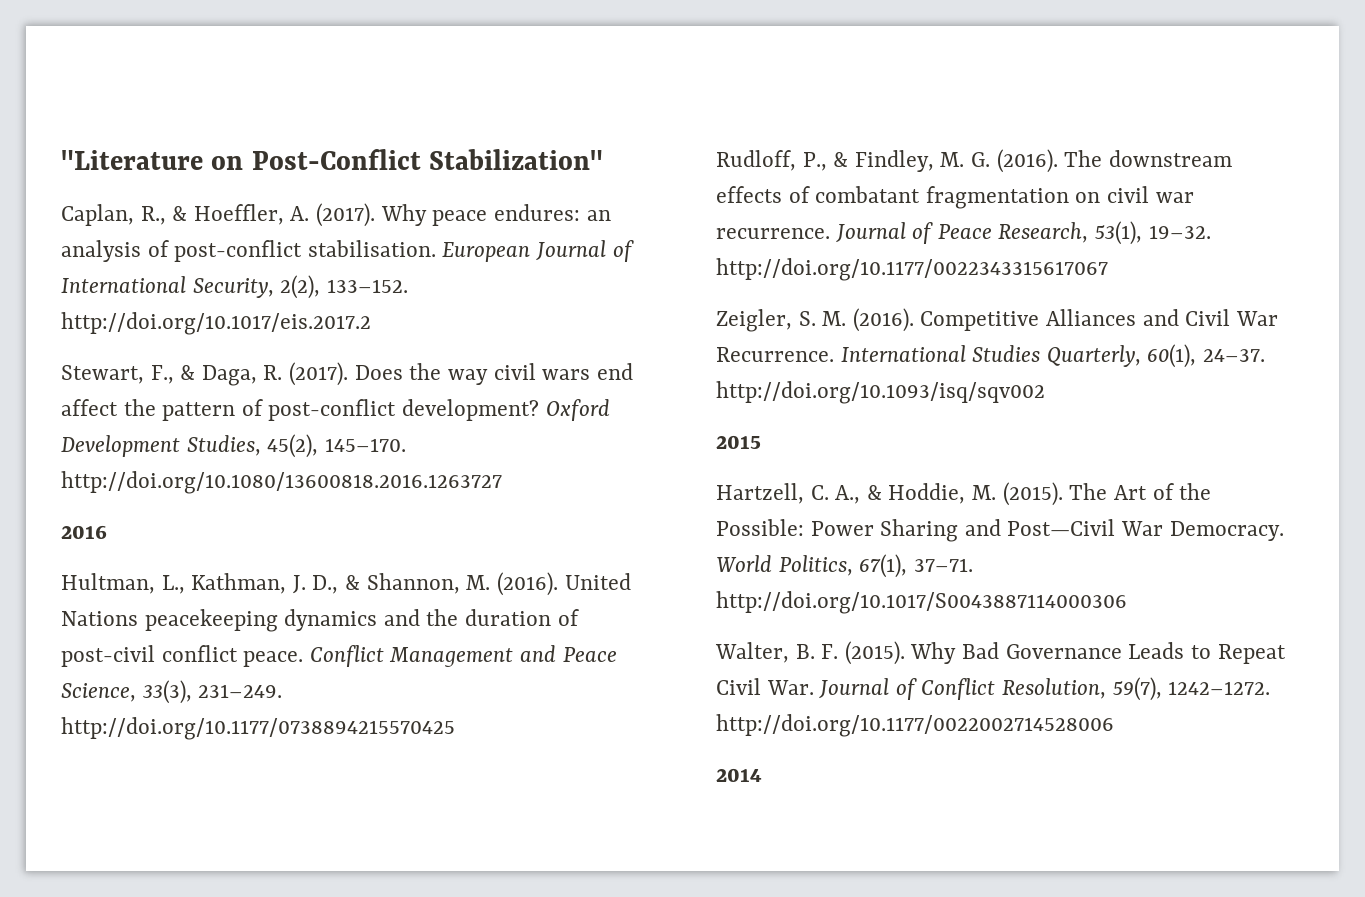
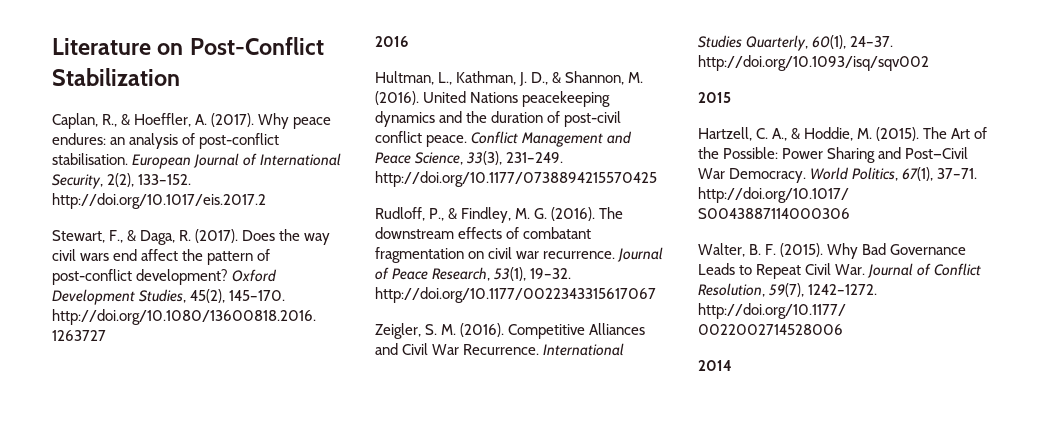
- "Literature on Post-Conflict Stabilization"
+ Literature on Post-Conflict Stabilization

